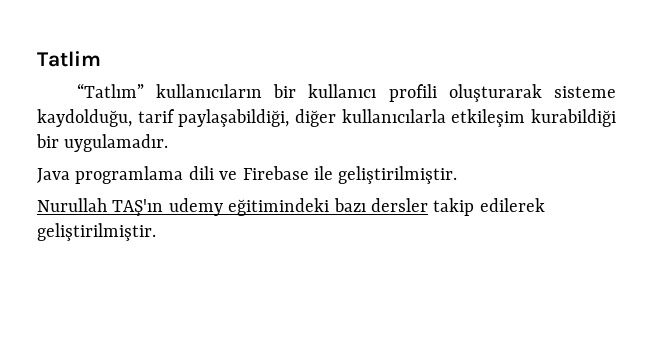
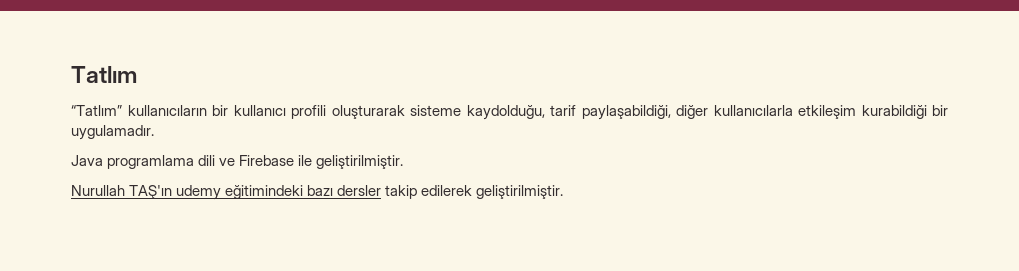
- Tatlim
+ Tatlım

